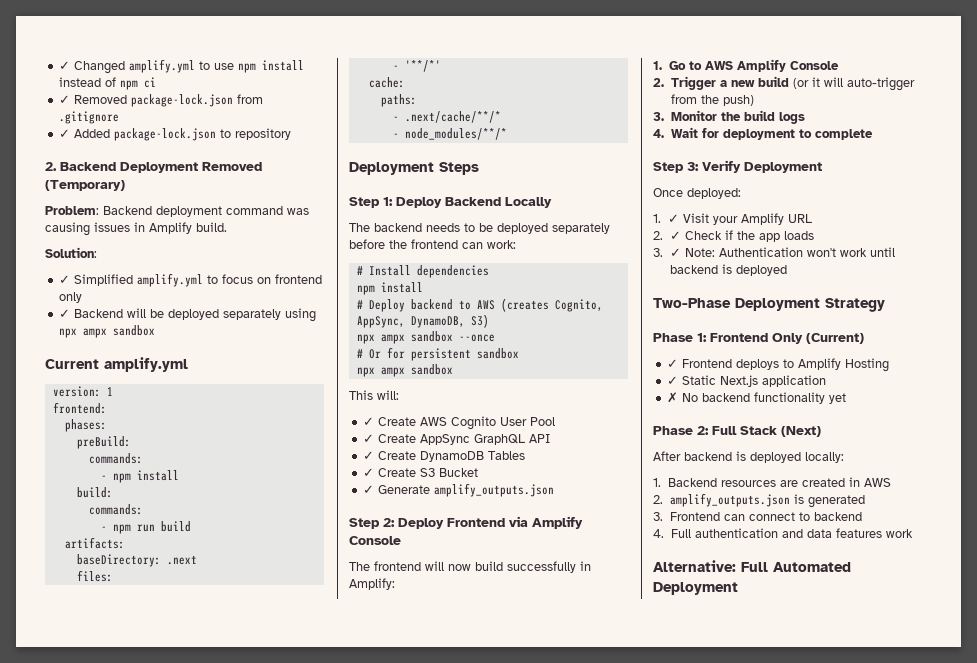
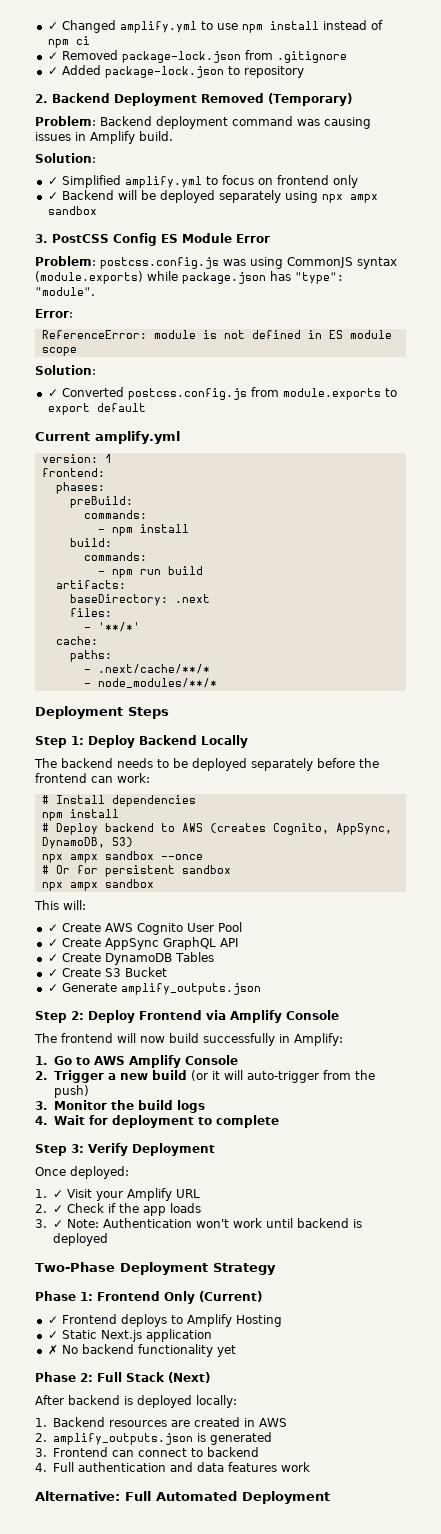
+ 3. PostCSS Config ES Module Error
+ Problem: postcss.config.js was using CommonJS syntax (module.exports) while package.json has "type": "module".
+ Error:
+ ReferenceError: module is not defined in ES module scope
+ Solution:
+ ✓ Converted postcss.config.js from module.exports to export default

